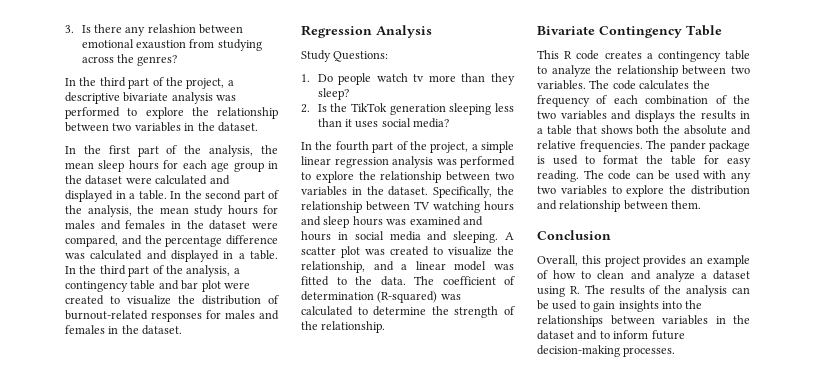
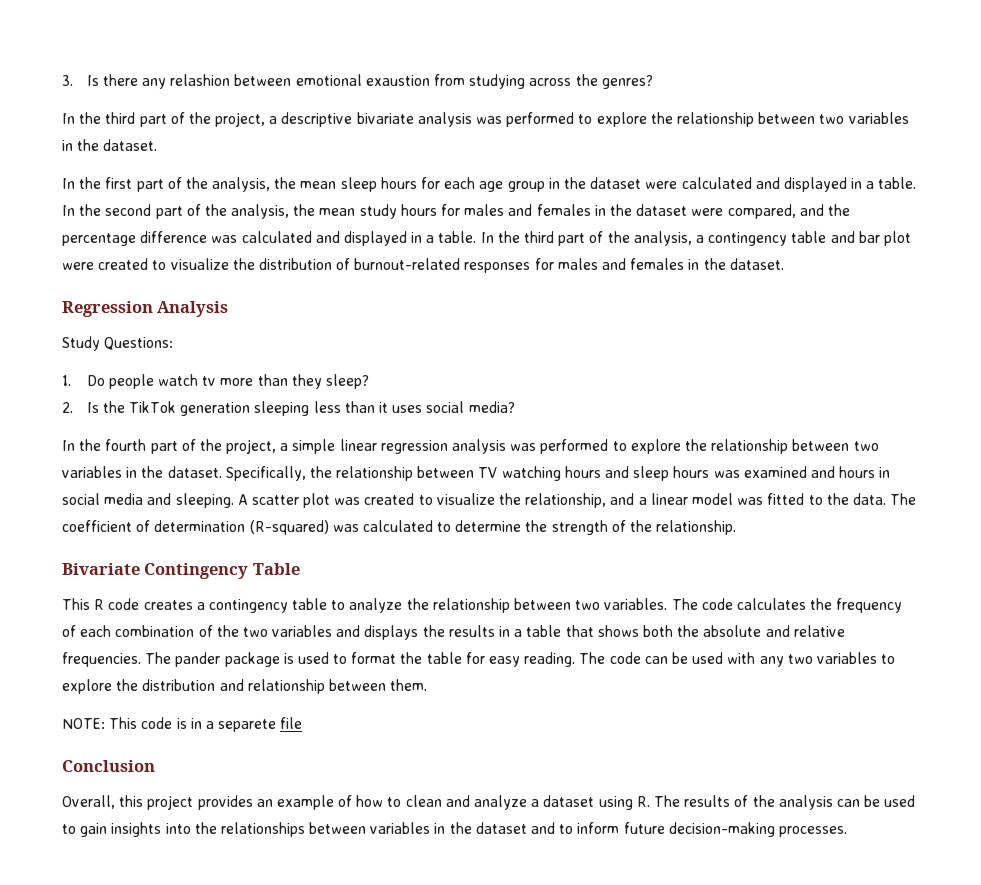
+ NOTE: This code is in a separete file

